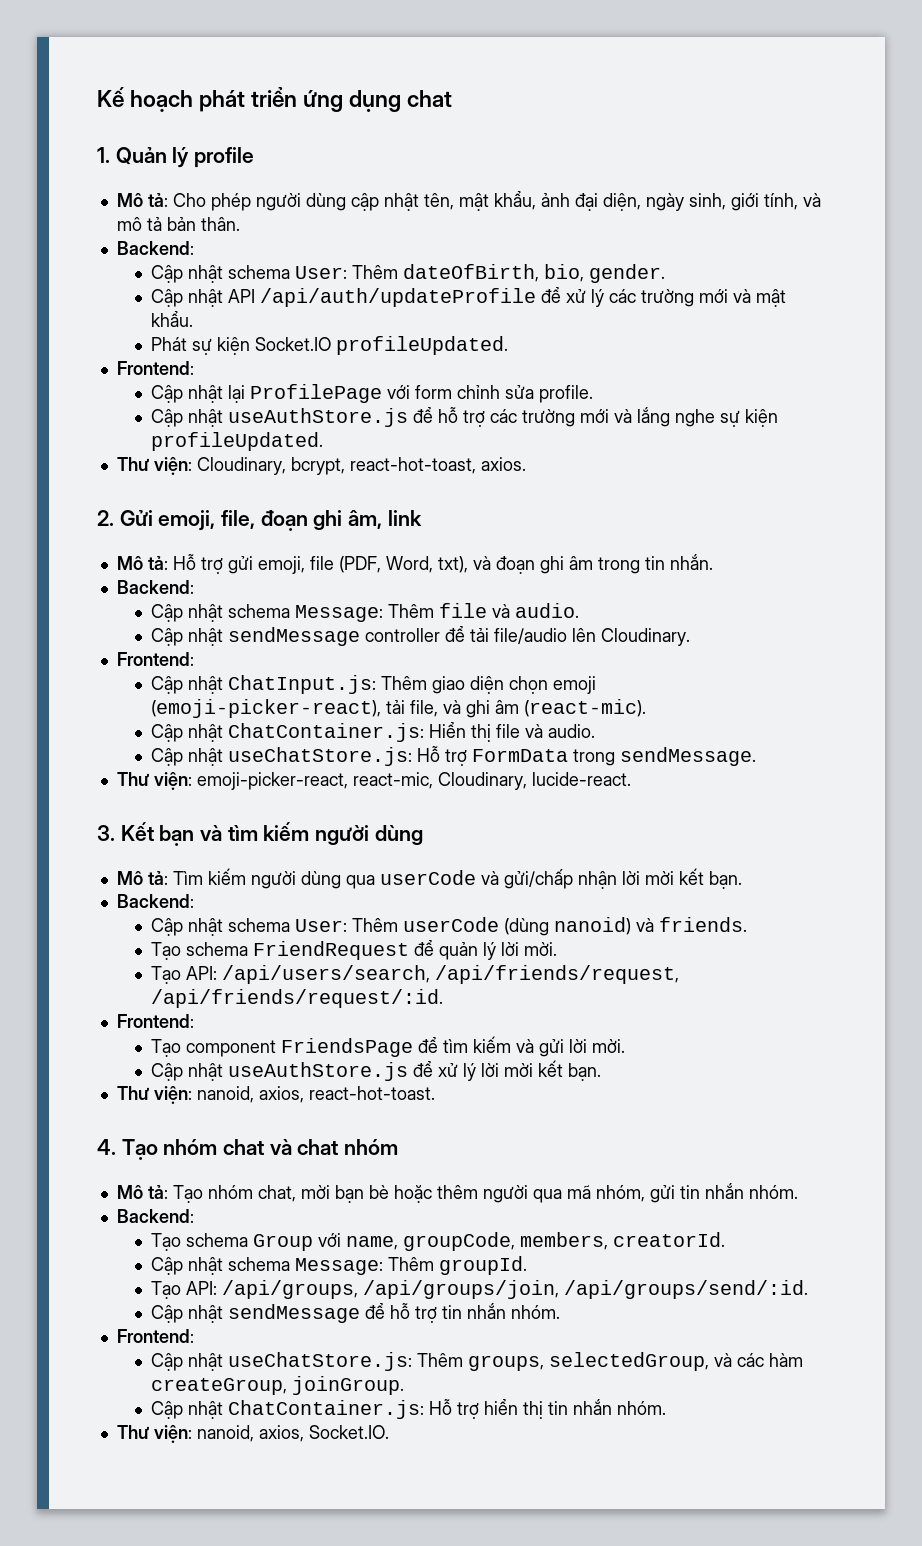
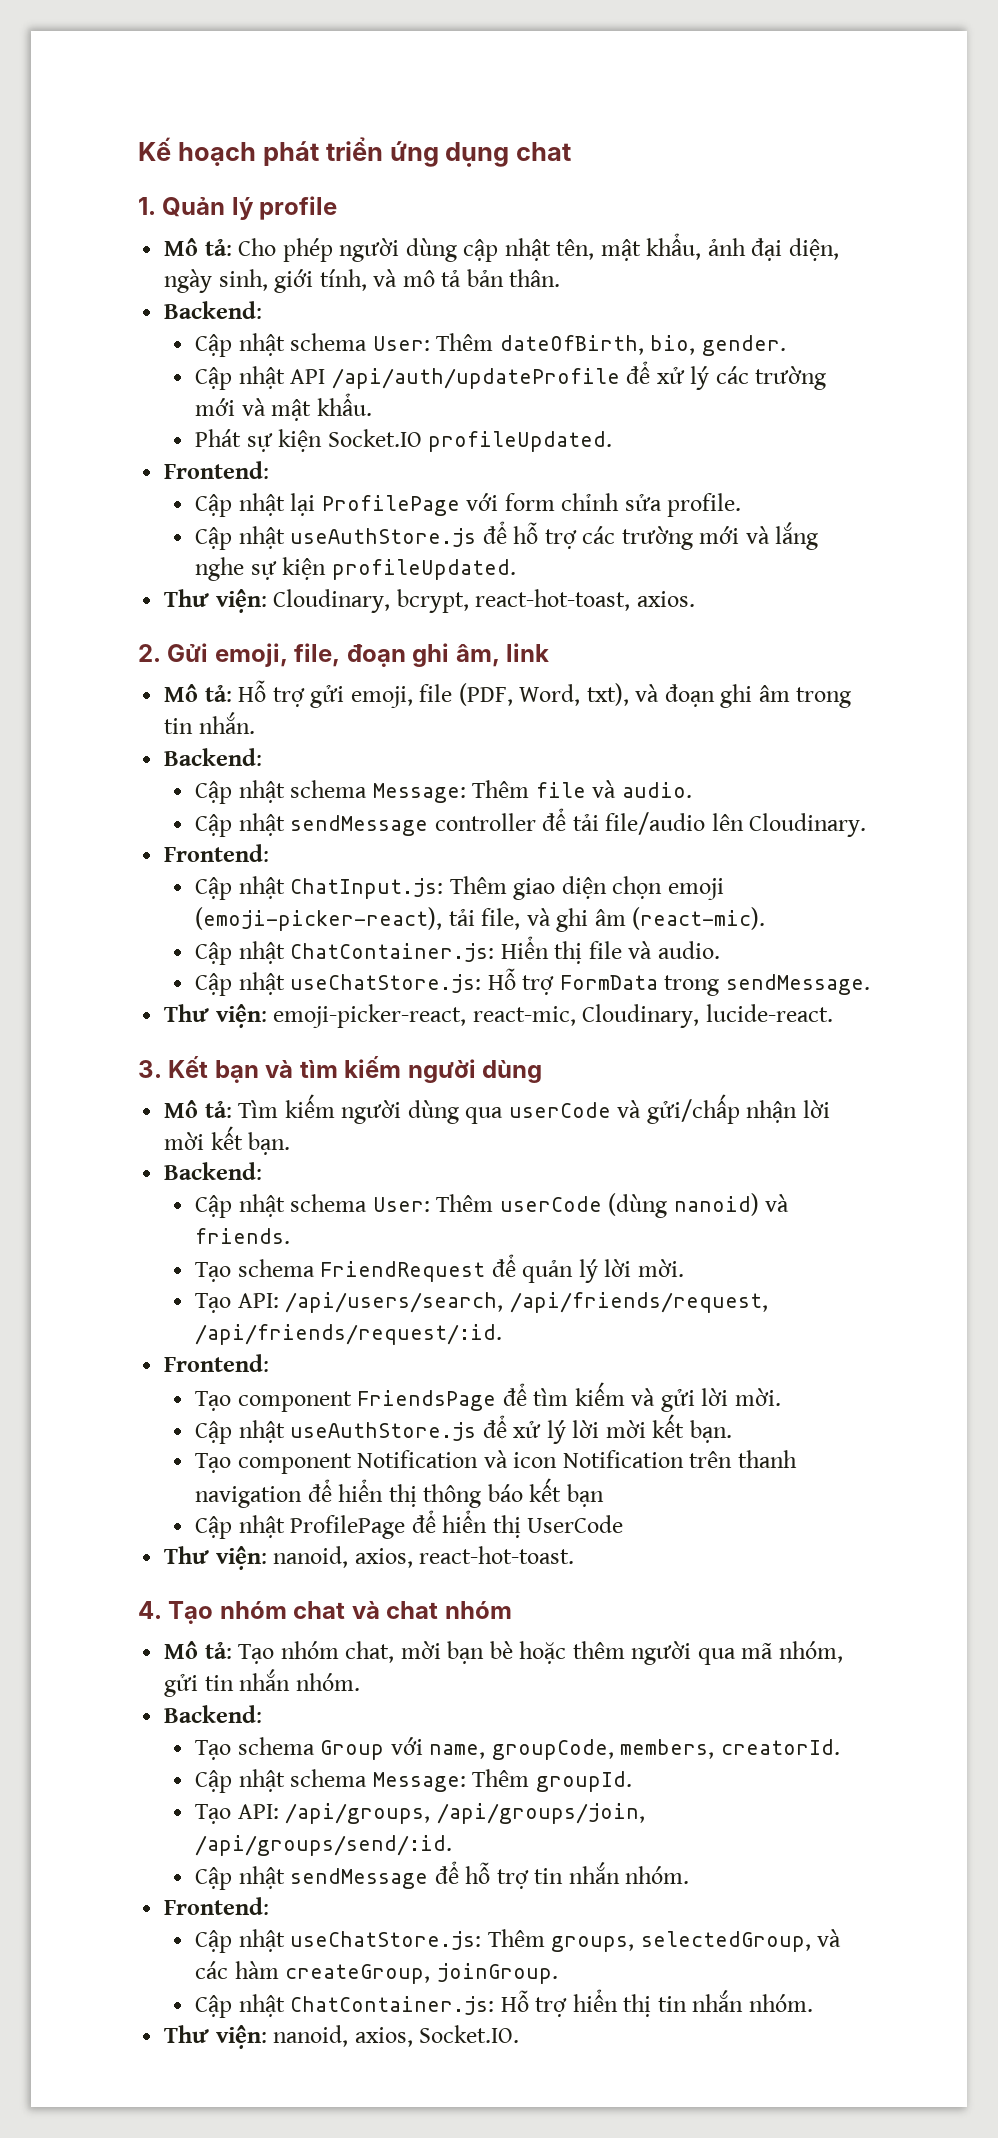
+ Tạo component Notification và icon Notification trên thanh navigation để hiển thị thông báo kết bạn
+ Cập nhật ProfilePage để hiển thị UserCode

